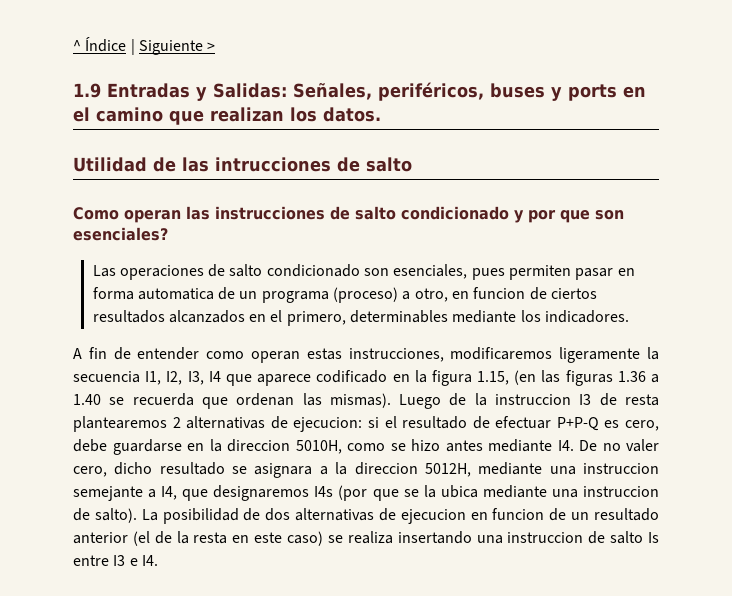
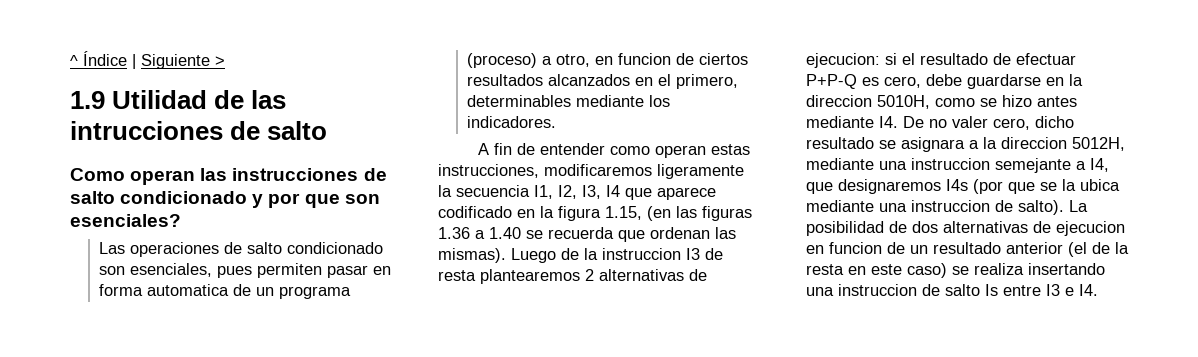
- 1.9 Entradas y Salidas: Señales, periféricos, buses y ports en el camino que realizan los datos.
- Utilidad de las intrucciones de salto
+ 1.9 Utilidad de las intrucciones de salto

